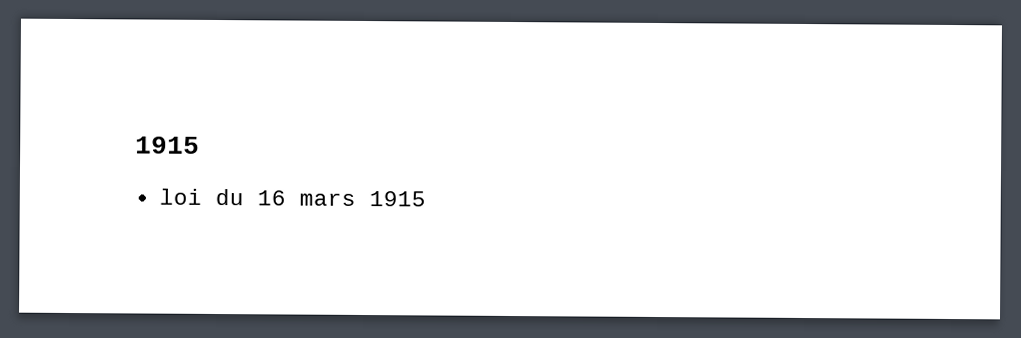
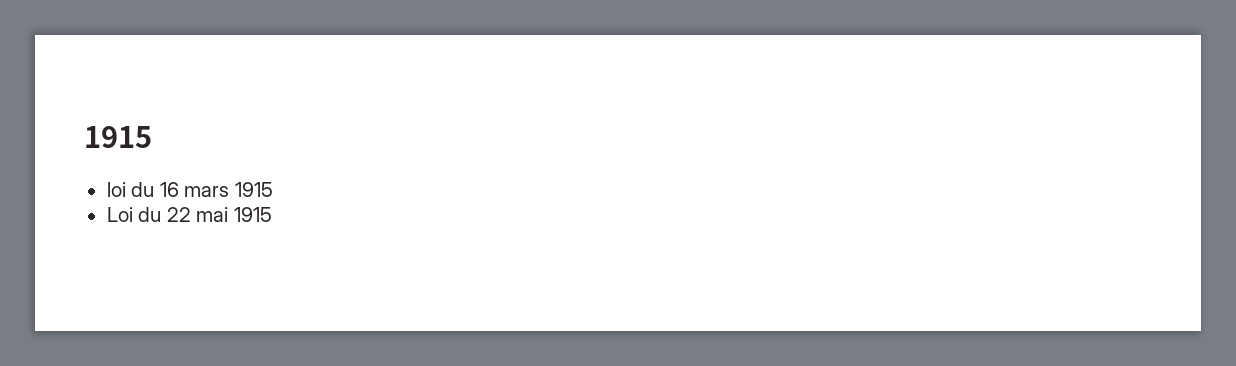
+ Loi du 22 mai 1915

